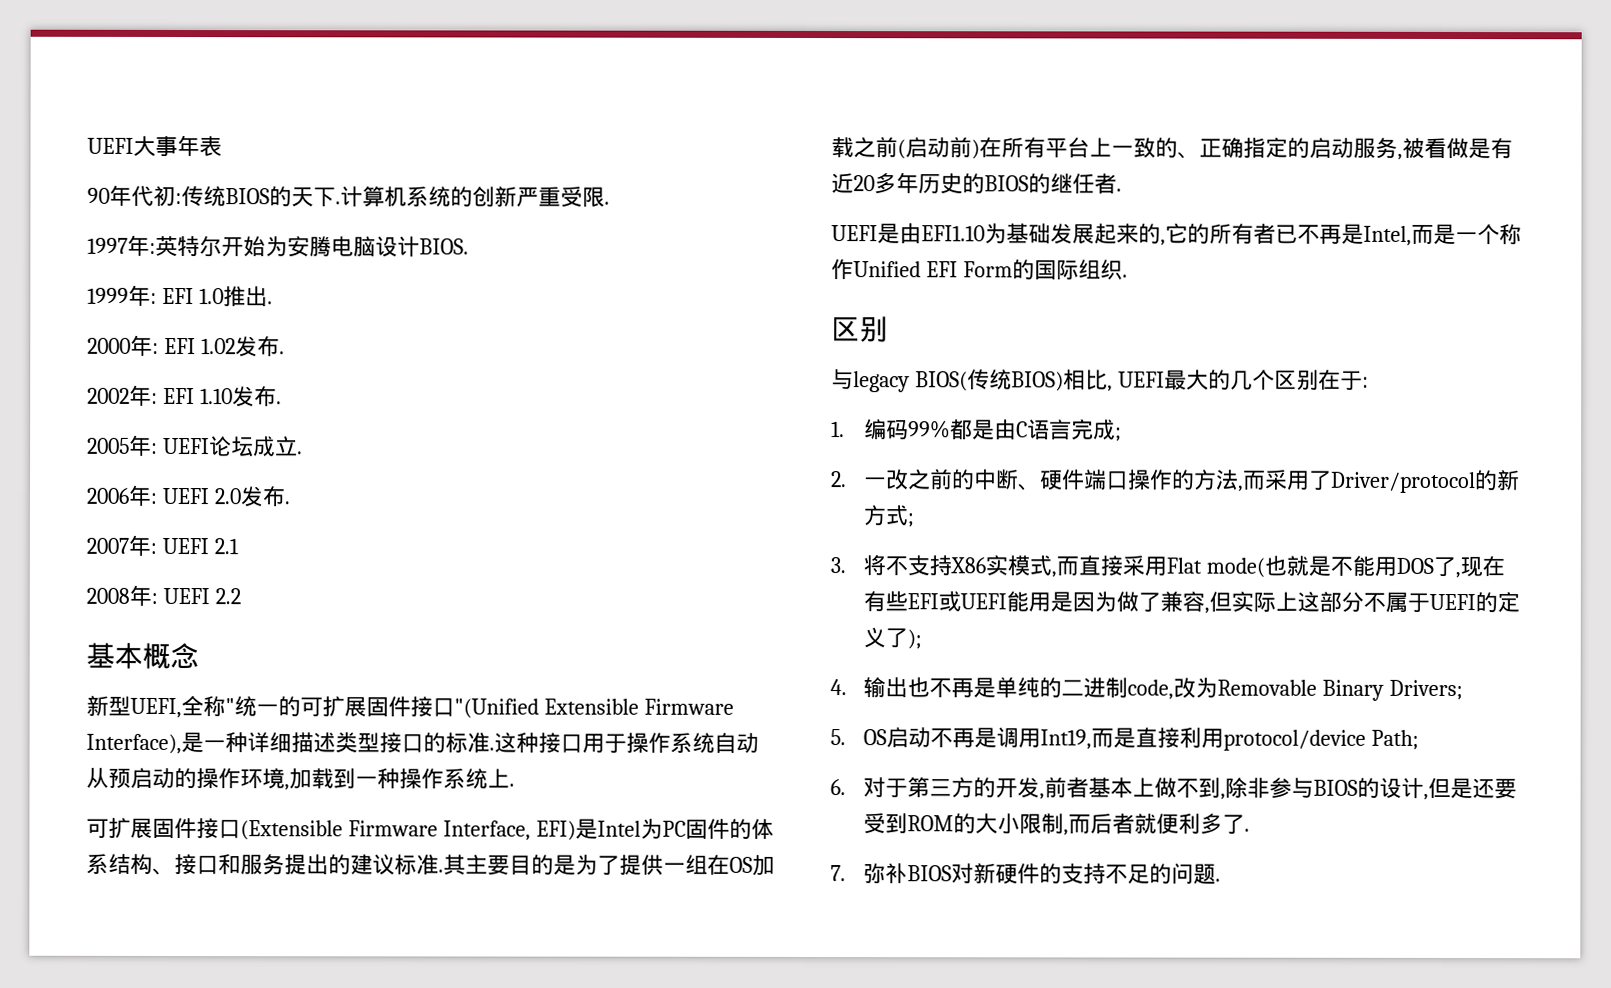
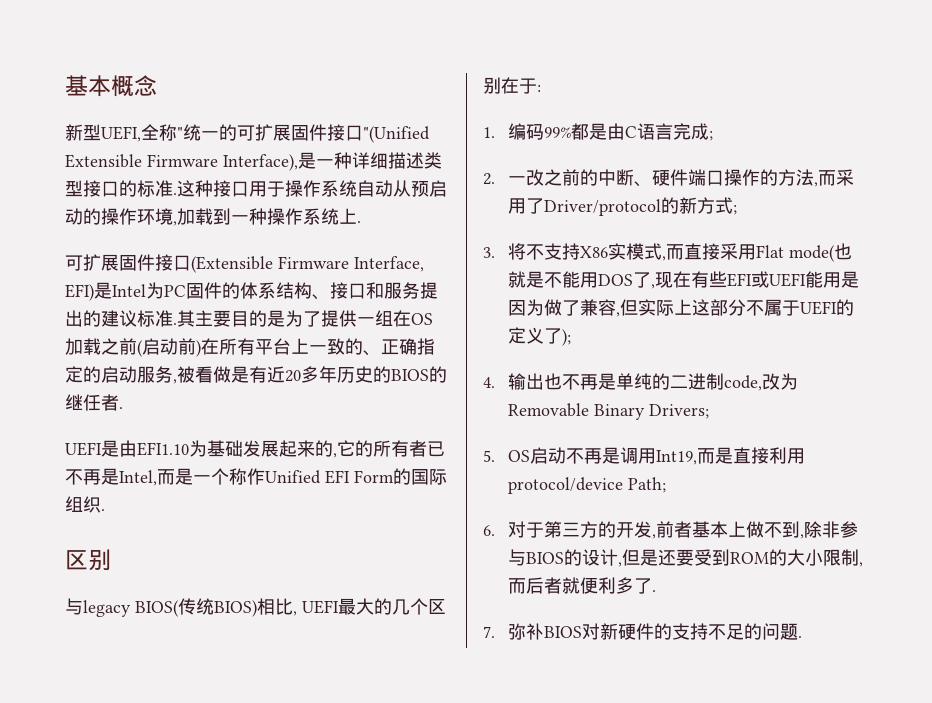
- UEFI大事年表
- 90年代初:传统BIOS的天下.计算机系统的创新严重受限.
- 1997年:英特尔开始为安腾电脑设计BIOS.
- 1999年: EFI 1.0推出.
- 2000年: EFI 1.02发布.
- 2002年: EFI 1.10发布.
- 2005年: UEFI论坛成立.
- 2006年: UEFI 2.0发布.
- 2007年: UEFI 2.1
- 2008年: UEFI 2.2

